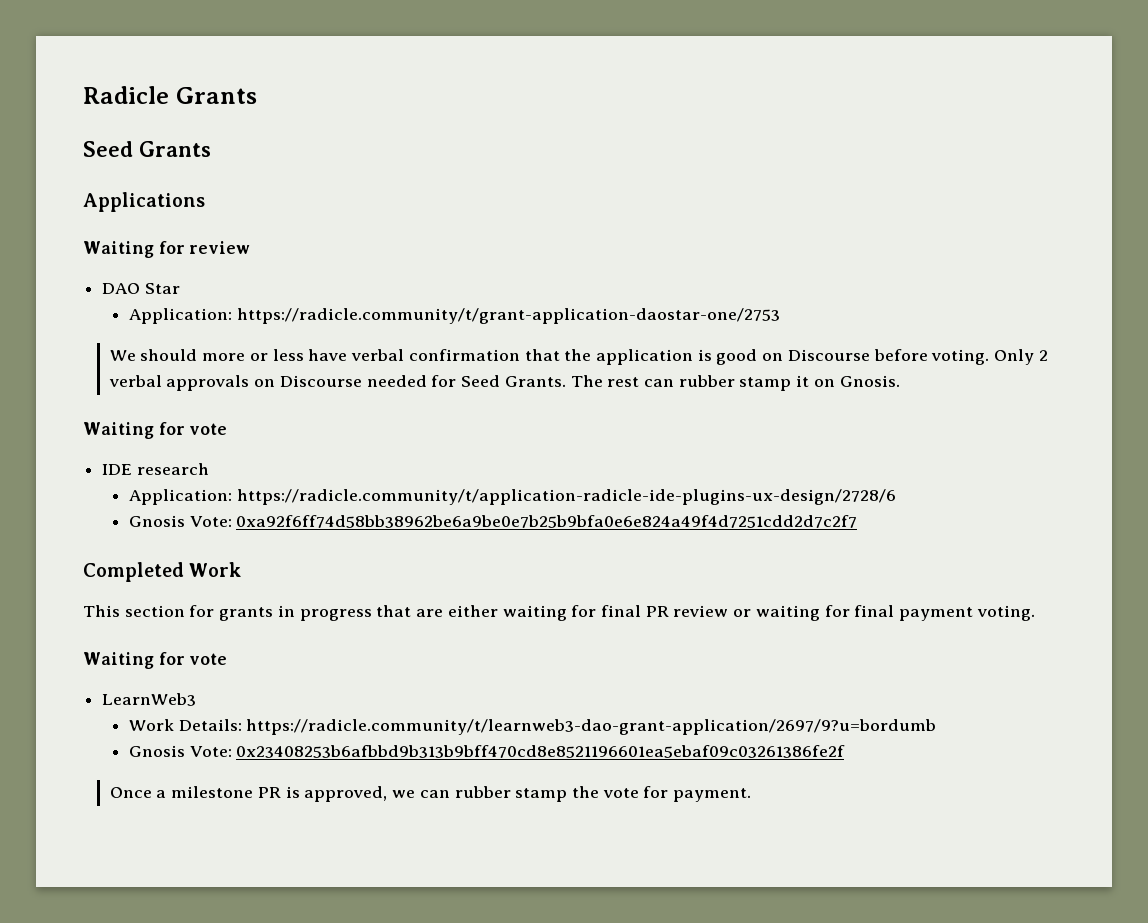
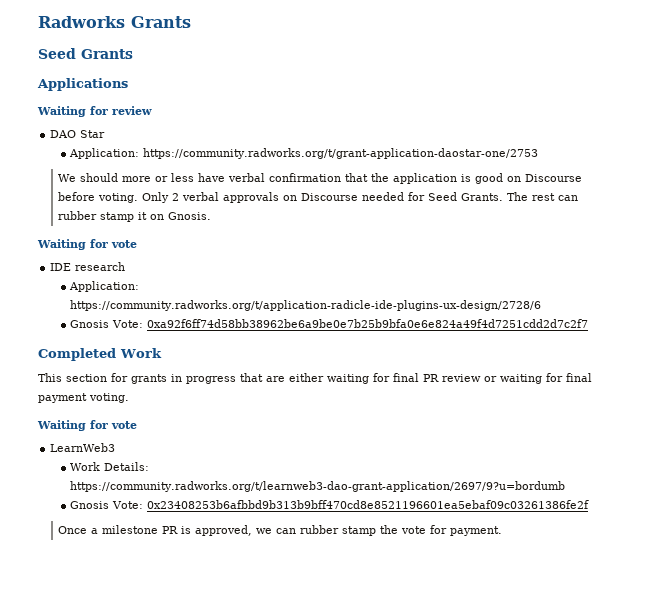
- Radicle Grants
+ Radworks Grants
- Application: https://radicle.community/t/grant-application-daostar-one/2753
+ Application: https://community.radworks.org/t/grant-application-daostar-one/2753
- Application: https://radicle.community/t/application-radicle-ide-plugins-ux-design/2728/6
+ Application: https://community.radworks.org/t/application-radicle-ide-plugins-ux-design/2728/6
- Work Details: https://radicle.community/t/learnweb3-dao-grant-application/2697/9?u=bordumb
+ Work Details: https://community.radworks.org/t/learnweb3-dao-grant-application/2697/9?u=bordumb

